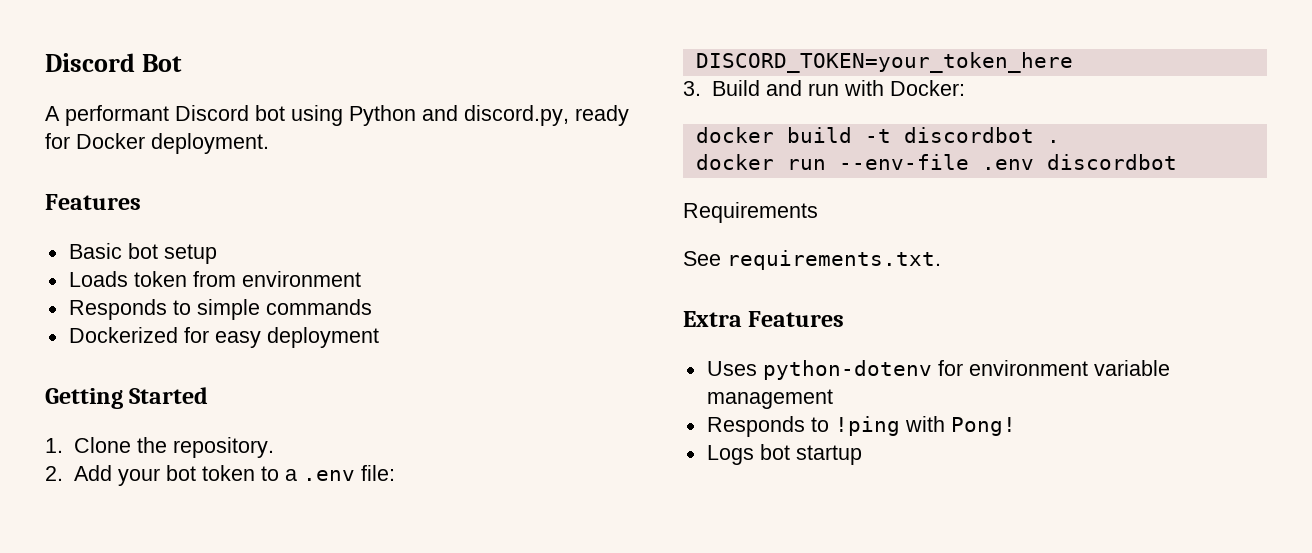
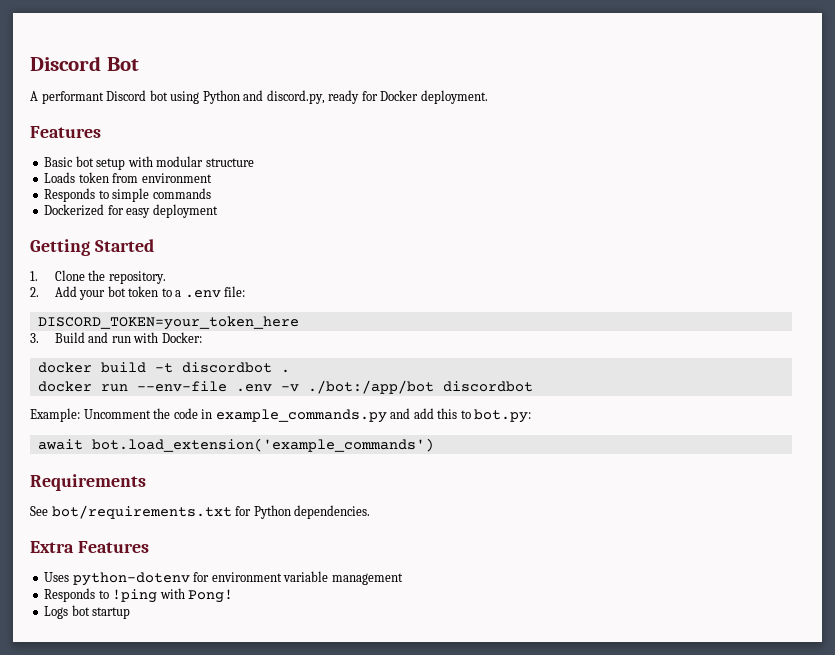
- Basic bot setup
+ Basic bot setup with modular structure
- docker run --env-file .env discordbot
+ docker run --env-file .env -v ./bot:/app/bot discordbot
+ Example: Uncomment the code in example_commands.py and add this to bot.py:
+ await bot.load_extension('example_commands')
  Requirements
- See requirements.txt.
+ See bot/requirements.txt for Python dependencies.

